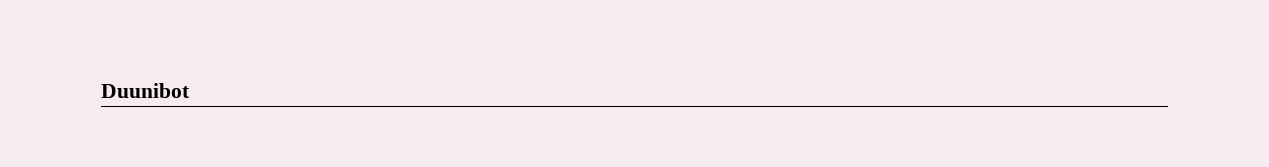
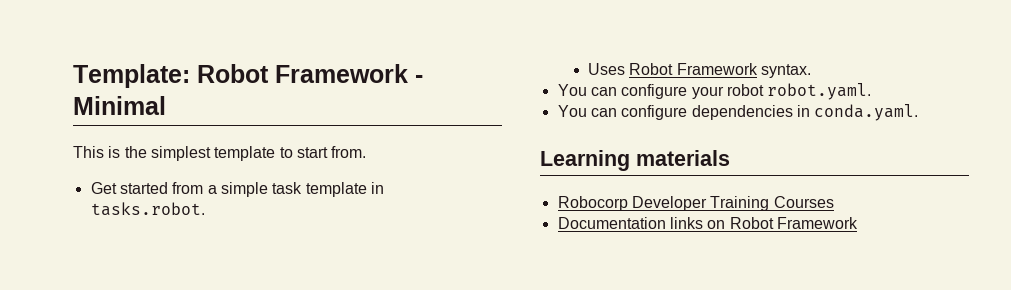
- Duunibot
+ Template: Robot Framework - Minimal
+ This is the simplest template to start from.
+ Get started from a simple task template in tasks.robot.
+ Uses Robot Framework syntax.
+ You can configure your robot robot.yaml.
+ You can configure dependencies in conda.yaml.
+ Learning materials
+ Robocorp Developer Training Courses
+ Documentation links on Robot Framework

